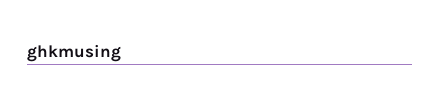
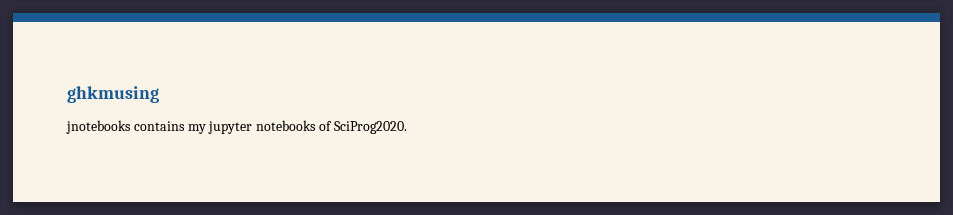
+ jnotebooks contains my jupyter notebooks of SciProg2020.

